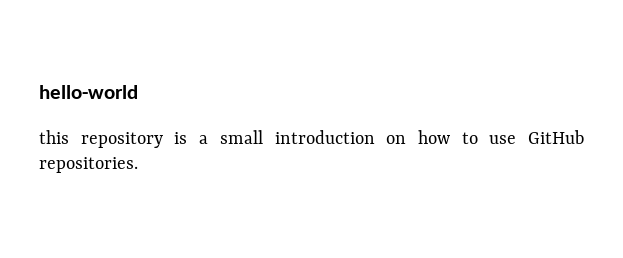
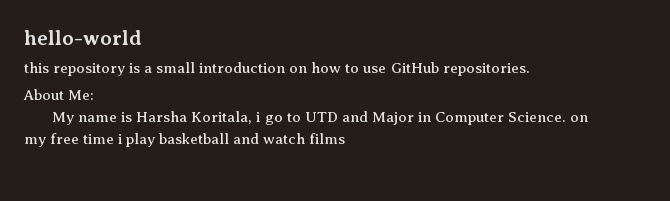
+ About Me:
+ My name is Harsha Koritala, i go to UTD and Major in Computer Science. on my free time i play basketball and watch films

